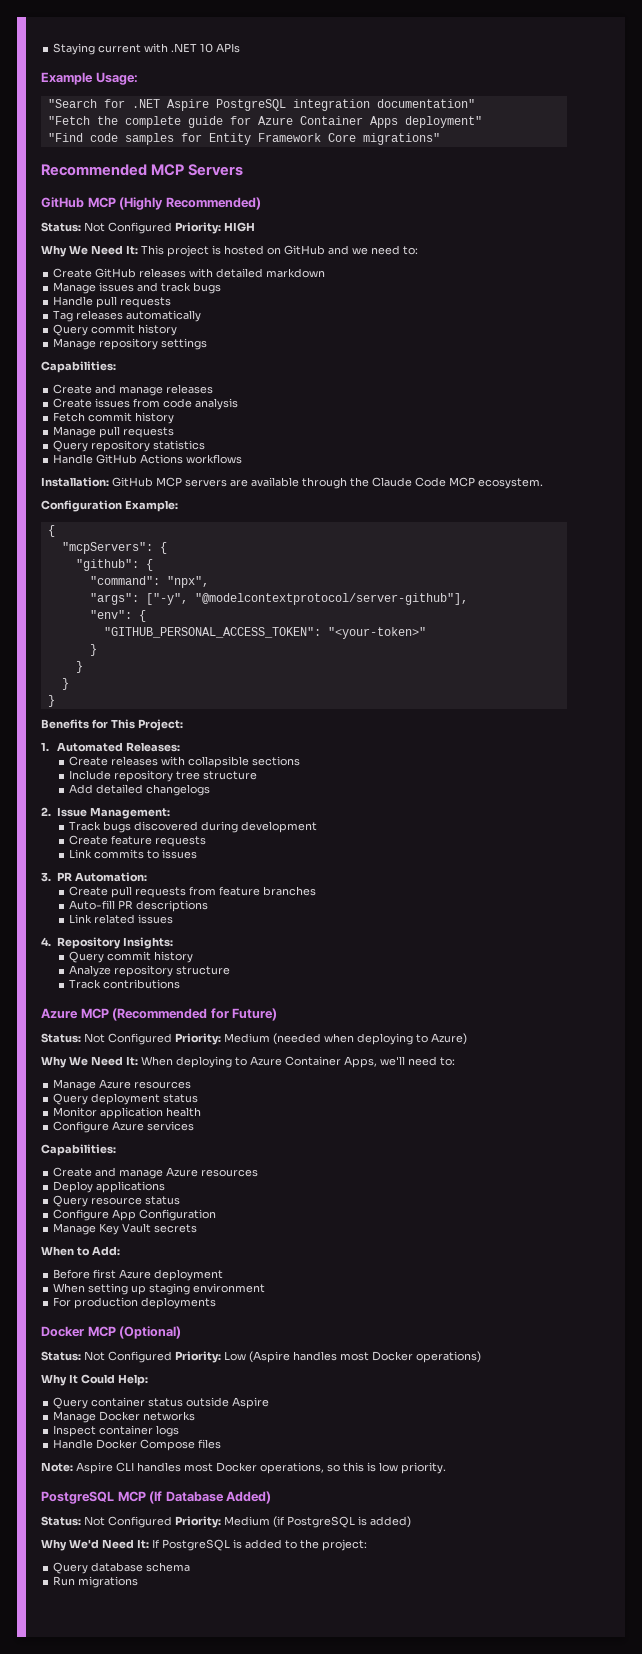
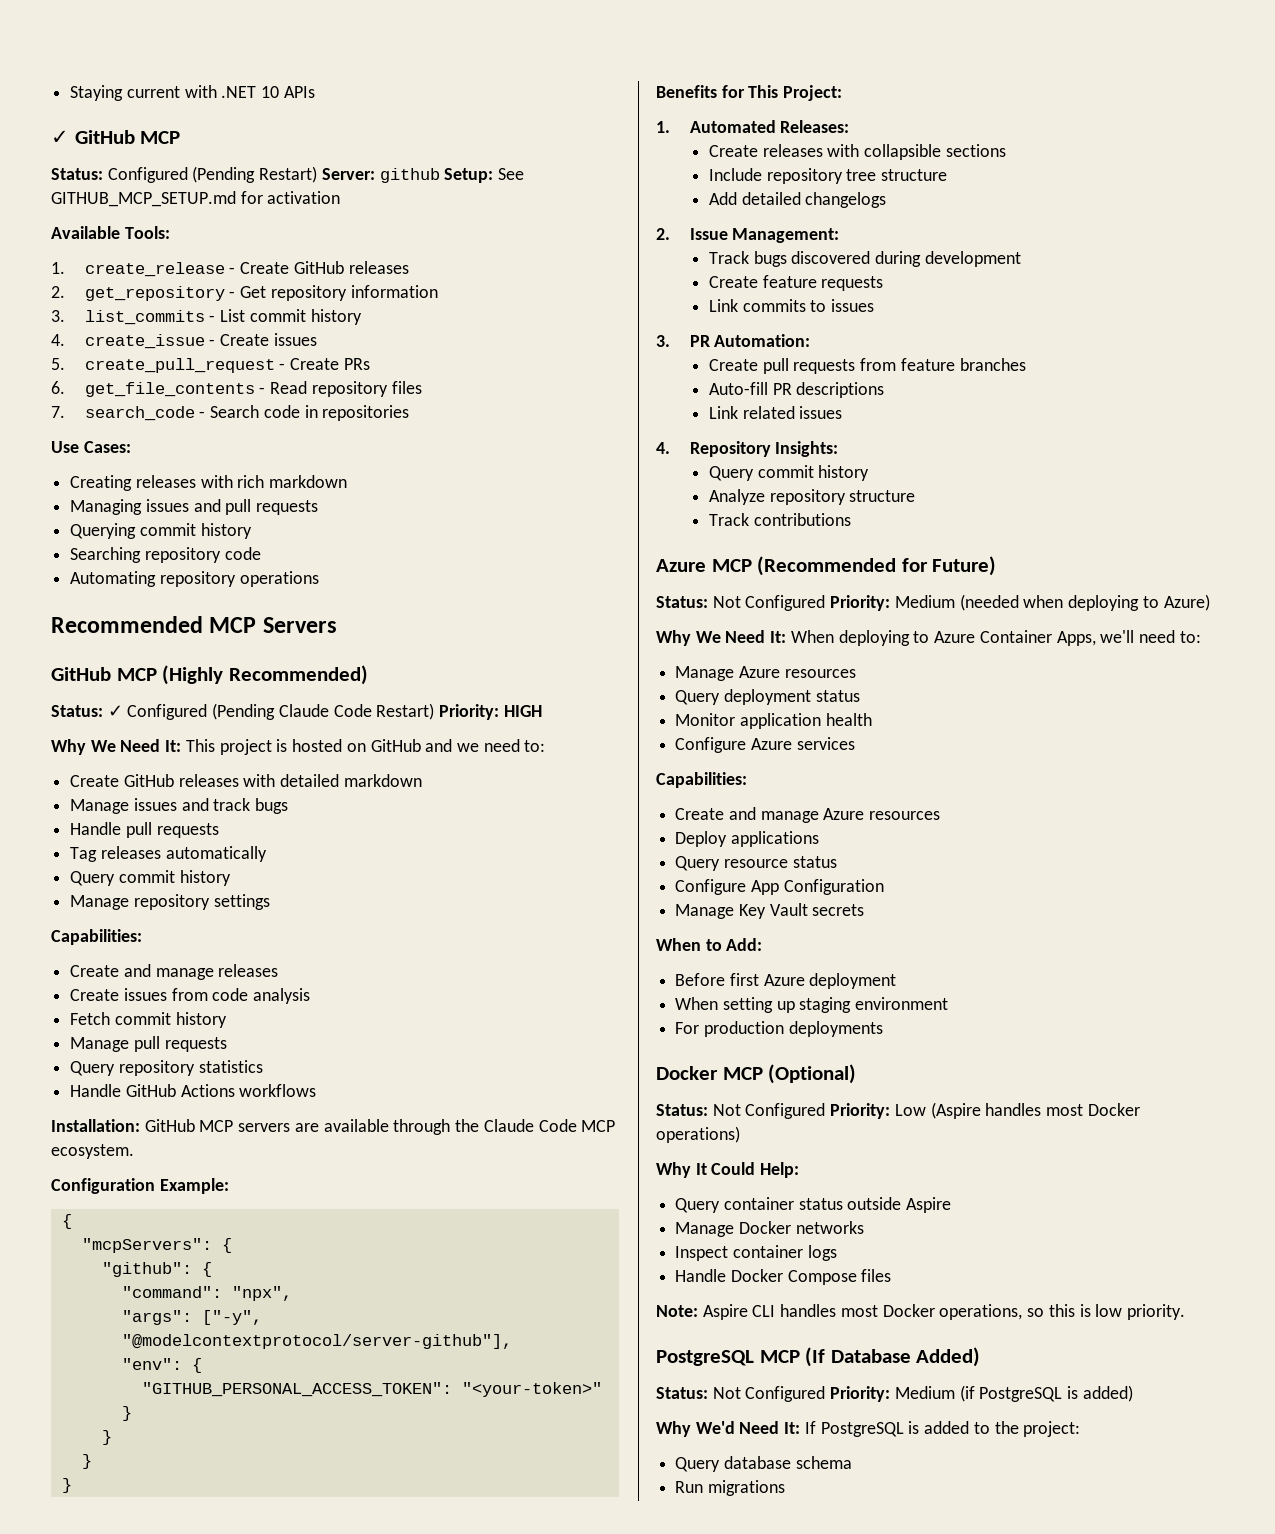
- Example Usage:
- "Search for .NET Aspire PostgreSQL integration documentation"
- "Fetch the complete guide for Azure Container Apps deployment"
- "Find code samples for Entity Framework Core migrations"
+ ✓ GitHub MCP
+ Status: Configured (Pending Restart) Server: github Setup: See GITHUB_MCP_SETUP.md for activation
+ Available Tools:
+ 1. create_release - Create GitHub releases
+ 2. get_repository - Get repository information
+ 3. list_commits - List commit history
+ 4. create_issue - Create issues
+ 5. create_pull_request - Create PRs
+ 6. get_file_contents - Read repository files
+ 7. search_code - Search code in repositories
+ Use Cases:
+ Creating releases with rich markdown
+ Managing issues and pull requests
+ Querying commit history
+ Searching repository code
+ Automating repository operations
- Status: Not Configured Priority: HIGH
+ Status: ✓ Configured (Pending Claude Code Restart) Priority: HIGH

